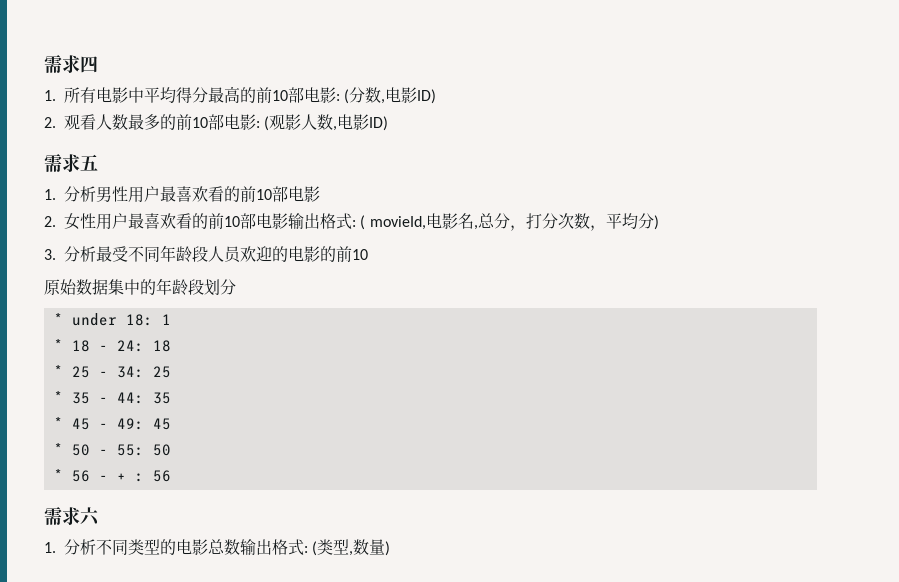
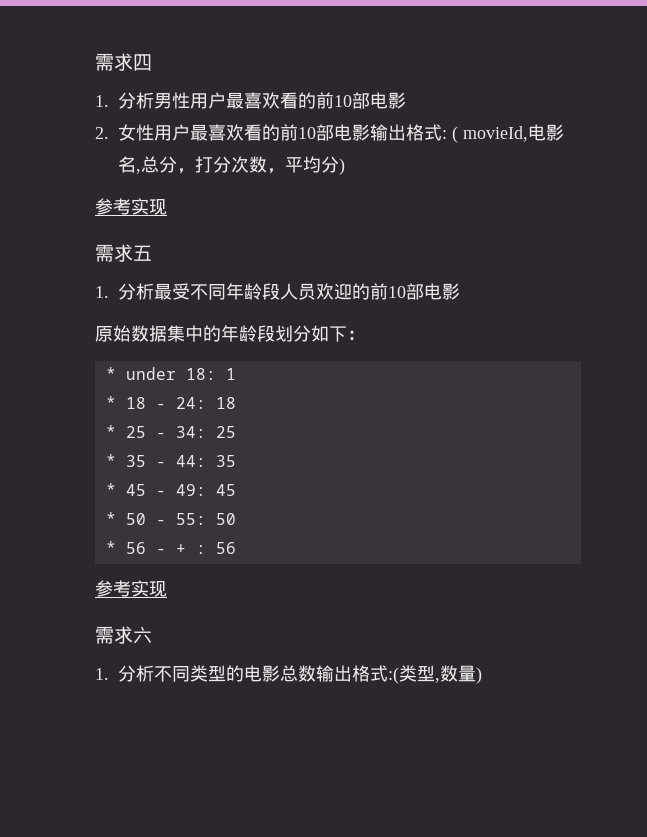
- 1.所有电影中平均得分最高的前10部电影: (分数,电影ID)
- 2.观看人数最多的前10部电影: (观影人数,电影ID)
- 需求五
  2.女性用户最喜欢看的前10部电影输出格式: ( movieId,电影名,总分，打分次数，平均分)
- 3.分析最受不同年龄段人员欢迎的电影的前10
+ 参考实现
+ 需求五
+ 1.分析最受不同年龄段人员欢迎的前10部电影
- 原始数据集中的年龄段划分
+ 原始数据集中的年龄段划分如下：
  * 56 - + : 56
+ 参考实现
- 1.分析不同类型的电影总数输出格式: (类型,数量)
+ 1.分析不同类型的电影总数输出格式:(类型,数量)

